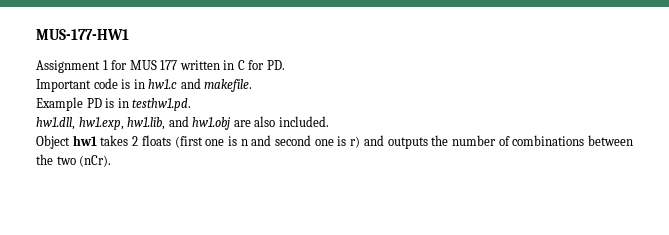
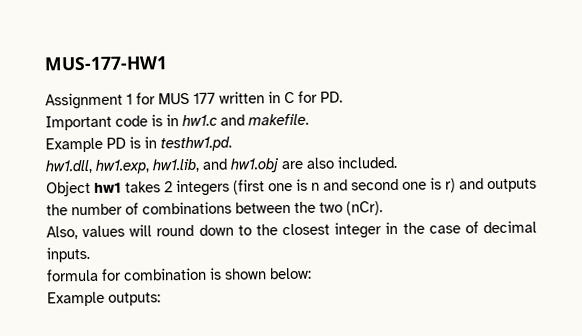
- Object hw1 takes 2 floats (first one is n and second one is r) and outputs the number of combinations between the two (nCr).
+ Object hw1 takes 2 integers (first one is n and second one is r) and outputs the number of combinations between the two (nCr).
+ Also, values will round down to the closest integer in the case of decimal inputs.
+ formula for combination is shown below:
+ Example outputs:

